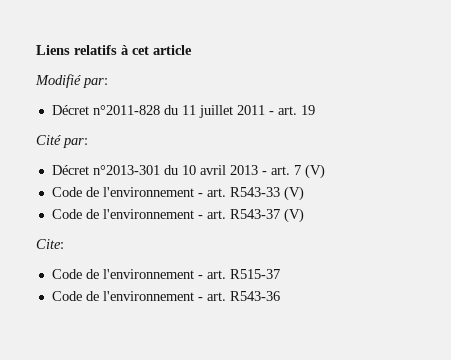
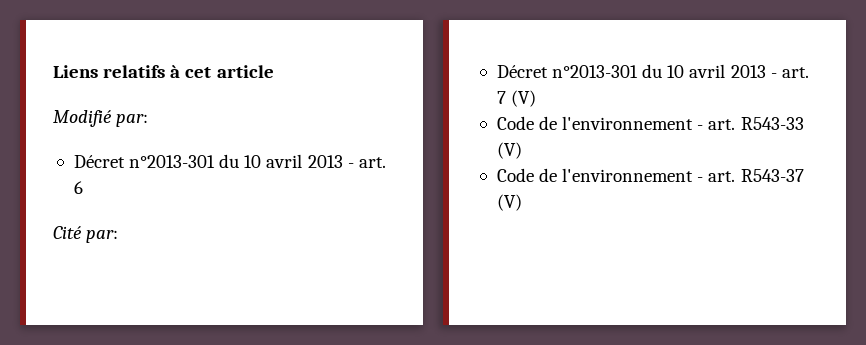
- Décret n°2011-828 du 11 juillet 2011 - art. 19
+ Décret n°2013-301 du 10 avril 2013 - art. 6
- Cite:
- Code de l'environnement - art. R515-37
- Code de l'environnement - art. R543-36

